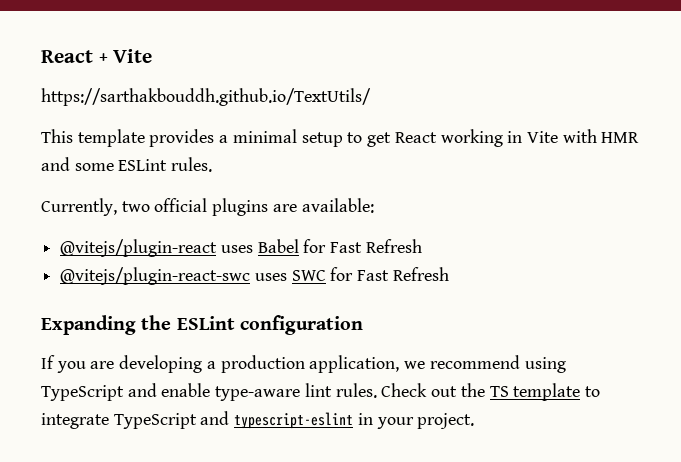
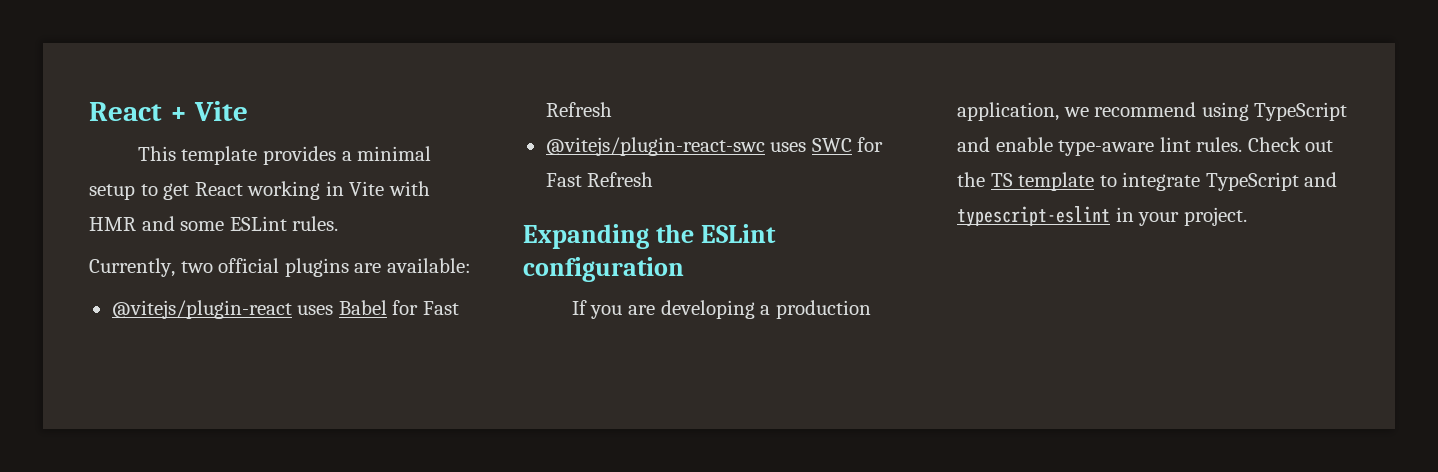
- https://sarthakbouddh.github.io/TextUtils/

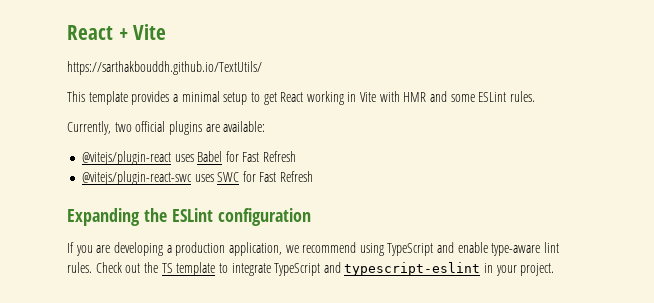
+ https://sarthakbouddh.github.io/TextUtils/

